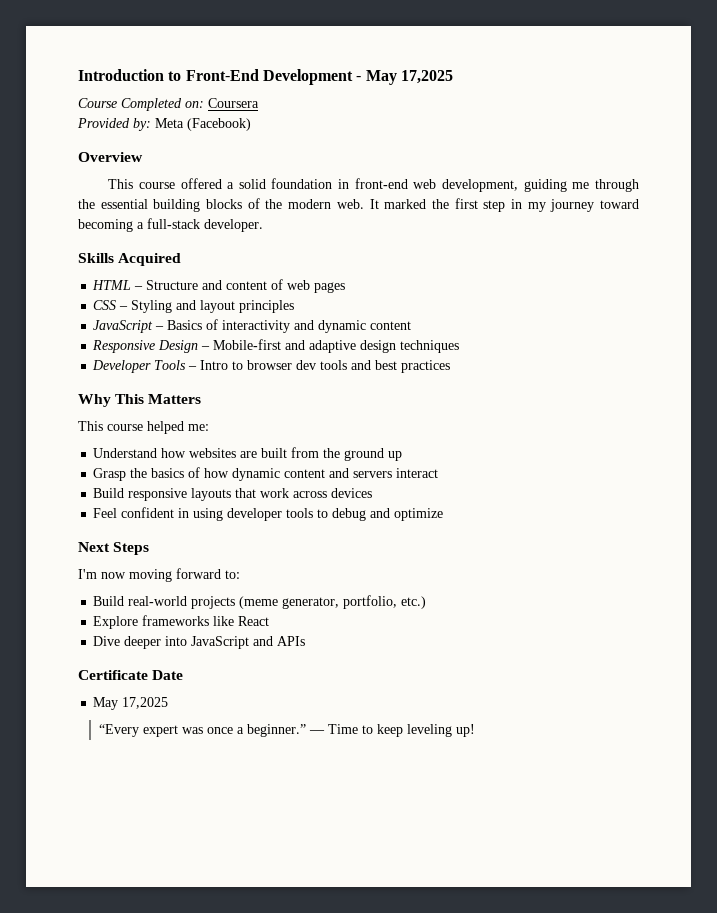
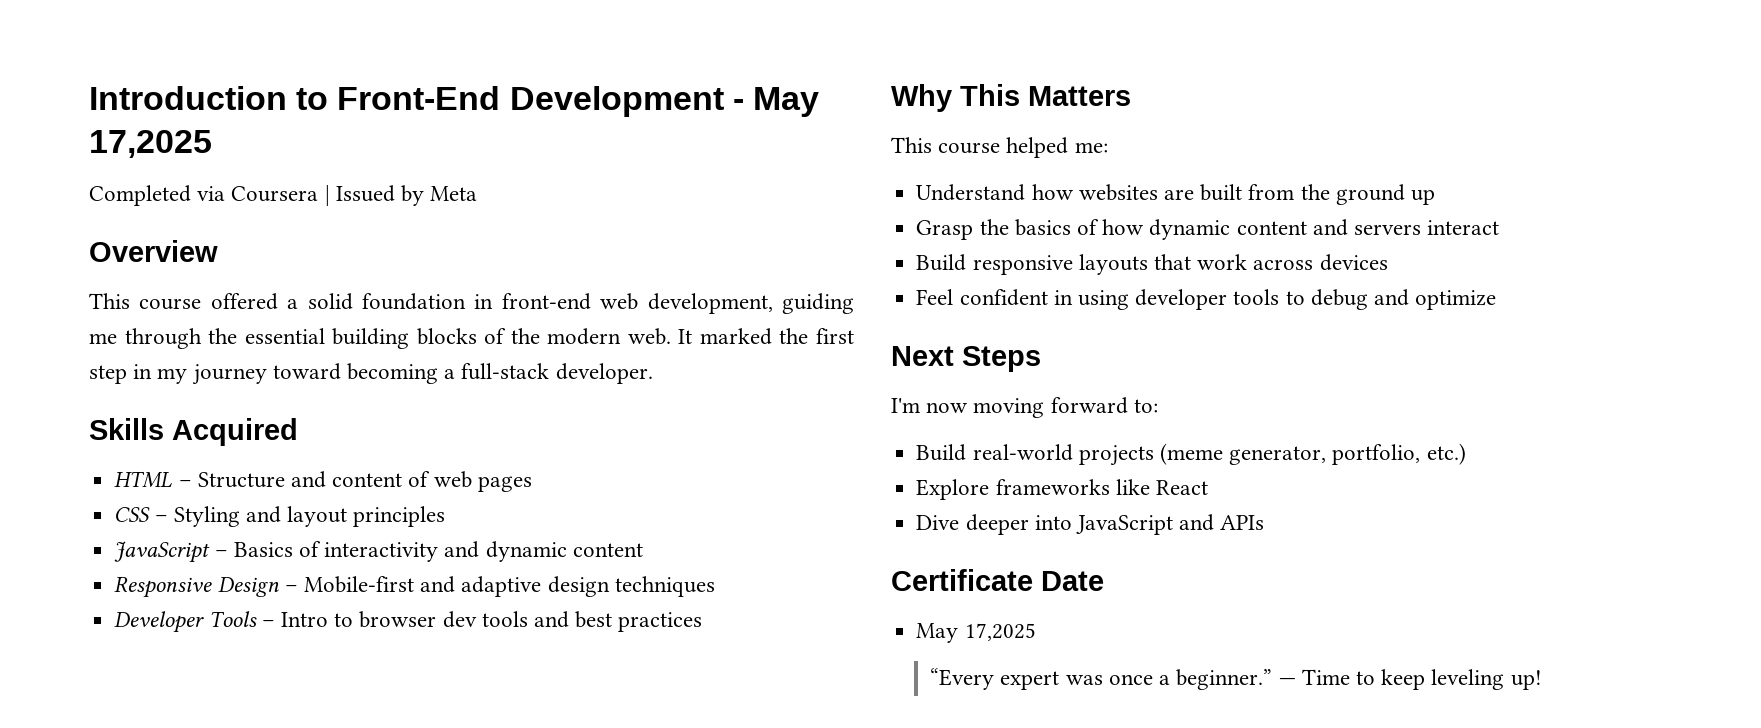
- Course Completed on: Coursera
- Provided by: Meta (Facebook)
+ Completed via Coursera | Issued by Meta

